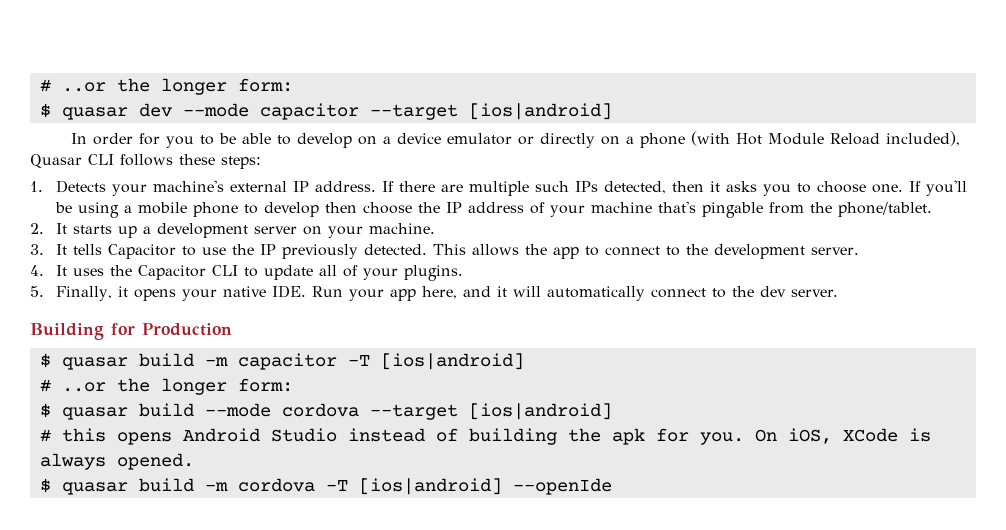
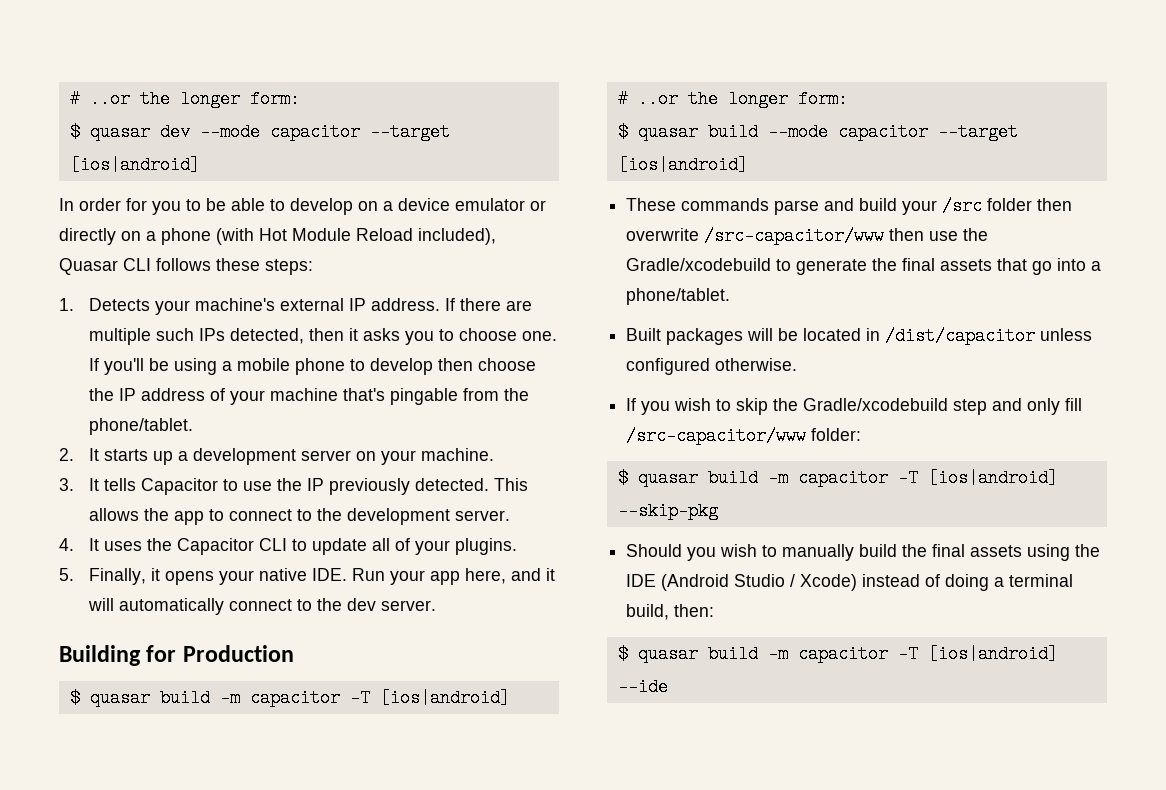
- $ quasar build --mode cordova --target [ios|android]
- # this opens Android Studio instead of building the apk for you. On iOS, XCode is always opened.
- $ quasar build -m cordova -T [ios|android] --openIde
+ $ quasar build --mode capacitor --target [ios|android]
+ These commands parse and build your /src folder then overwrite /src-capacitor/www then use the Gradle/xcodebuild to generate the final assets that go into a phone/tablet.
+ Built packages will be located in /dist/capacitor unless configured otherwise.
+ If you wish to skip the Gradle/xcodebuild step and only fill /src-capacitor/www folder:
+ $ quasar build -m capacitor -T [ios|android] --skip-pkg
+ Should you wish to manually build the final assets using the IDE (Android Studio / Xcode) instead of doing a terminal build, then:
+ $ quasar build -m capacitor -T [ios|android] --ide

